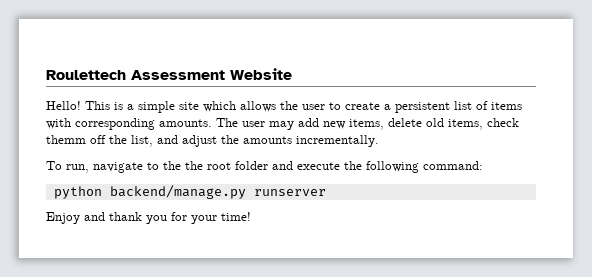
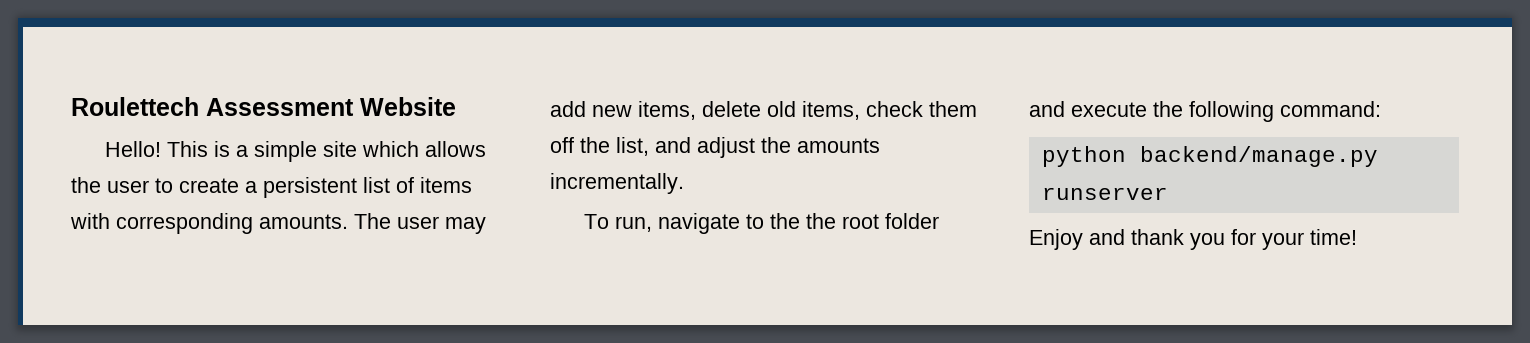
- The user may add new items, delete old items, check themm off the list, and adjust the amounts incrementally.
+ The user may add new items, delete old items, check them off the list, and adjust the amounts incrementally.

